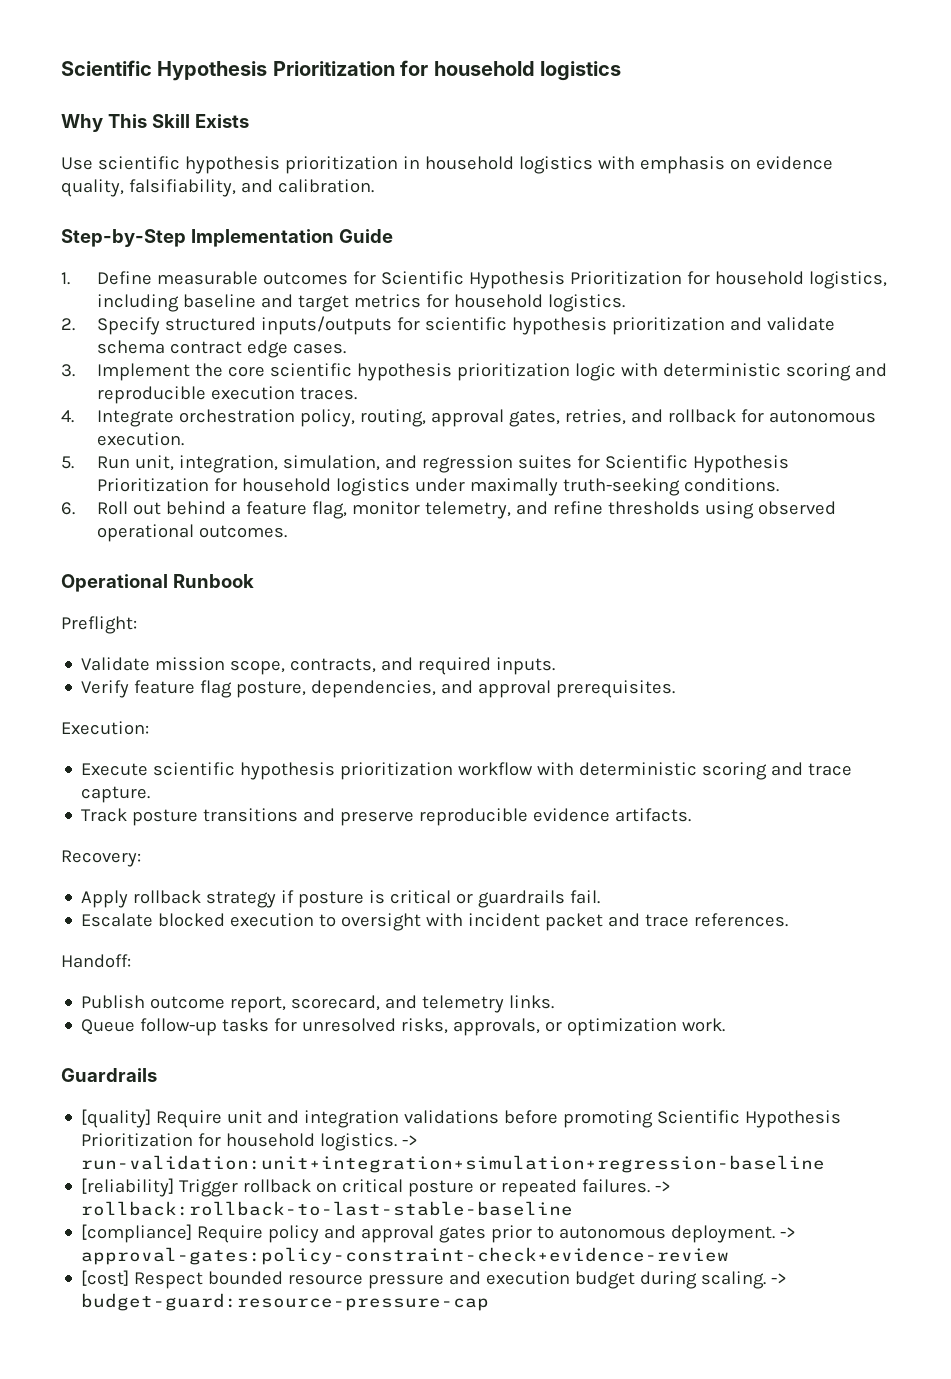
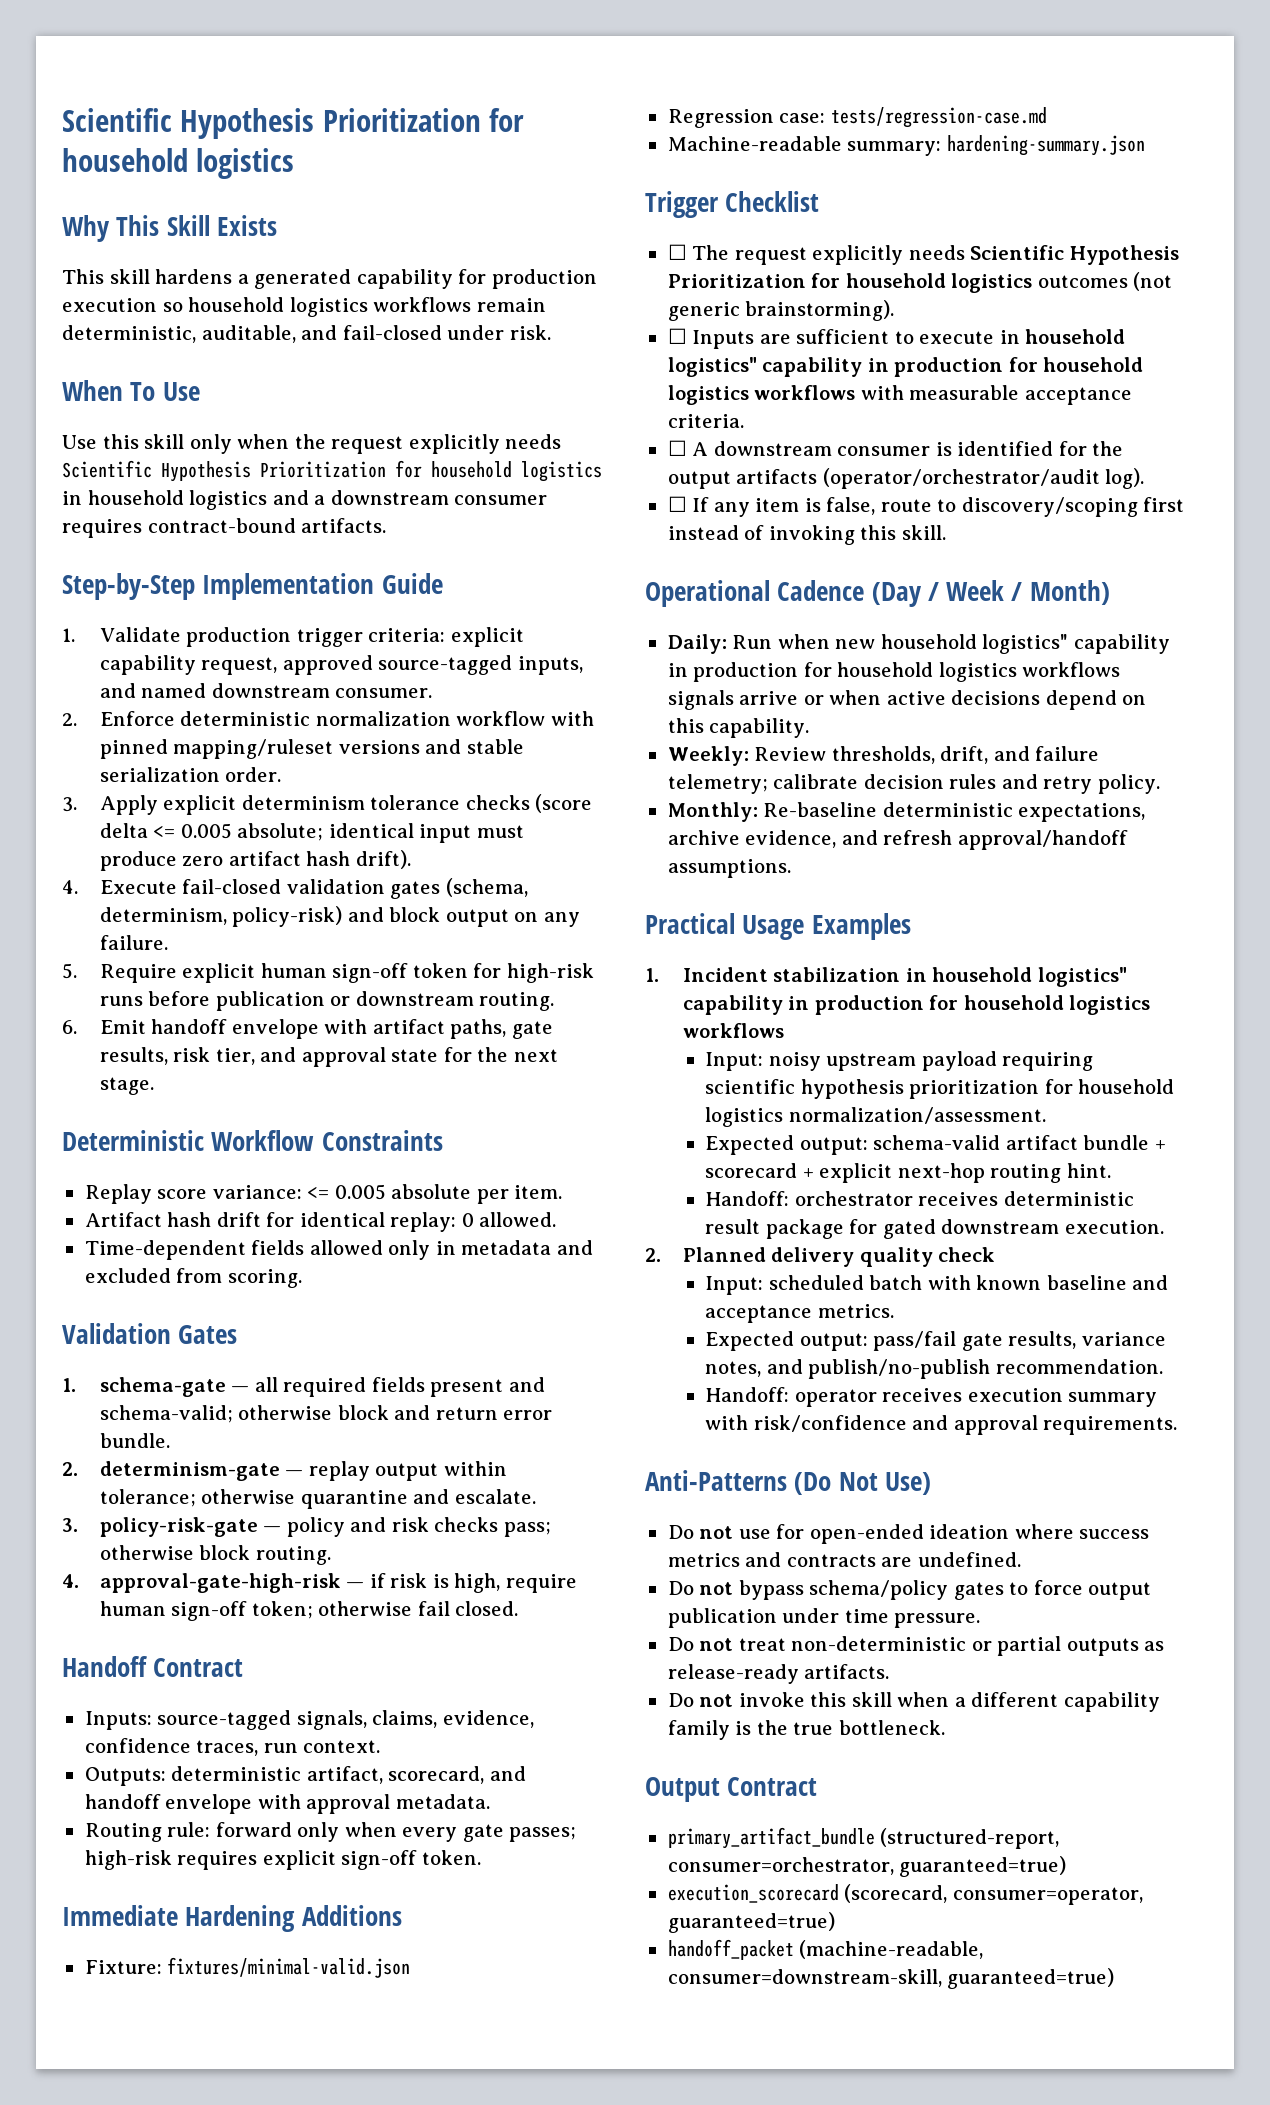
- Use scientific hypothesis prioritization in household logistics with emphasis on evidence quality, falsifiability, and calibration.
+ This skill hardens a generated capability for production execution so household logistics workflows remain deterministic, auditable, and fail-closed under risk.
+ When To Use
+ Use this skill only when the request explicitly needs Scientific Hypothesis Prioritization for household logistics in household logistics and a downstream consumer requires contract-bound artifacts.
  Step-by-Step Implementation Guide
- 1. Define measurable outcomes for Scientific Hypothesis Prioritization for household logistics, including baseline and target metrics for household logistics.
- 2. Specify structured inputs/outputs for scientific hypothesis prioritization and validate schema contract edge cases.
- 3. Implement the core scientific hypothesis prioritization logic with deterministic scoring and reproducible execution traces.
- 4. Integrate orchestration policy, routing, approval gates, retries, and rollback for autonomous execution.
- 5. Run unit, integration, simulation, and regression suites for Scientific Hypothesis Prioritization for household logistics under maximally truth-seeking conditions.
- 6. Roll out behind a feature flag, monitor telemetry, and refine thresholds using observed operational outcomes.
- Operational Runbook
- Preflight:
- Validate mission scope, contracts, and required inputs.
- Verify feature flag posture, dependencies, and approval prerequisites.
- Execution:
- Execute scientific hypothesis prioritization workflow with deterministic scoring and trace capture.
- Track posture transitions and preserve reproducible evidence artifacts.
- Recovery:
- Apply rollback strategy if posture is critical or guardrails fail.
- Escalate blocked execution to oversight with incident packet and trace references.
- Handoff:
- Publish outcome report, scorecard, and telemetry links.
- Queue follow-up tasks for unresolved risks, approvals, or optimization work.
- Guardrails
- [quality] Require unit and integration validations before promoting Scientific Hypothesis Prioritization for household logistics. -> run-validation:unit+integration+simulation+regression-baseline
- [reliability] Trigger rollback on critical posture or repeated failures. -> rollback:rollback-to-last-stable-baseline
- [compliance] Require policy and approval gates prior to autonomous deployment. -> approval-gates:policy-constraint-check+evidence-review
- [cost] Respect bounded resource pressure and execution budget during scaling. -> budget-guard:resource-pressure-cap
+ 1. Validate production trigger criteria: explicit capability request, approved source-tagged inputs, and named downstream consumer.
+ 2. Enforce deterministic normalization workflow with pinned mapping/ruleset versions and stable serialization order.
+ 3. Apply explicit determinism tolerance checks (score delta <= 0.005 absolute; identical input must produce zero artifact hash drift).
+ 4. Execute fail-closed validation gates (schema, determinism, policy-risk) and block output on any failure.
+ 5. Require explicit human sign-off token for high-risk runs before publication or downstream routing.
+ 6. Emit handoff envelope with artifact paths, gate results, risk tier, and approval state for the next stage.
+ Deterministic Workflow Constraints
+ Replay score variance: <= 0.005 absolute per item.
+ Artifact hash drift for identical replay: 0 allowed.
+ Time-dependent fields allowed only in metadata and excluded from scoring.
+ Validation Gates
+ 1. schema-gate — all required fields present and schema-valid; otherwise block and return error bundle.
+ 2. determinism-gate — replay output within tolerance; otherwise quarantine and escalate.
+ 3. policy-risk-gate — policy and risk checks pass; otherwise block routing.
+ 4. approval-gate-high-risk — if risk is high, require human sign-off token; otherwise fail closed.
+ Handoff Contract
+ Inputs: source-tagged signals, claims, evidence, confidence traces, run context.
+ Outputs: deterministic artifact, scorecard, and handoff envelope with approval metadata.
+ Routing rule: forward only when every gate passes; high-risk requires explicit sign-off token.
+ Immediate Hardening Additions
+ Fixture: fixtures/minimal-valid.json
+ Regression case: tests/regression-case.md
+ Machine-readable summary: hardening-summary.json
+ Trigger Checklist
+ ☐ The request explicitly needs Scientific Hypothesis Prioritization for household logistics outcomes (not generic brainstorming).
+ ☐ Inputs are sufficient to execute in household logistics" capability in production for household logistics workflows with measurable acceptance criteria.
+ ☐ A downstream consumer is identified for the output artifacts (operator/orchestrator/audit log).
+ ☐ If any item is false, route to discovery/scoping first instead of invoking this skill.
+ Operational Cadence (Day / Week / Month)
+ Daily: Run when new household logistics" capability in production for household logistics workflows signals arrive or when active decisions depend on this capability.
+ Weekly: Review thresholds, drift, and failure telemetry; calibrate decision rules and retry policy.
+ Monthly: Re-baseline deterministic expectations, archive evidence, and refresh approval/handoff assumptions.
+ Practical Usage Examples
+ 1. Incident stabilization in household logistics" capability in production for household logistics workflows
+ Input: noisy upstream payload requiring scientific hypothesis prioritization for household logistics normalization/assessment.
+ Expected output: schema-valid artifact bundle + scorecard + explicit next-hop routing hint.
+ Handoff: orchestrator receives deterministic result package for gated downstream execution.
+ 2. Planned delivery quality check
+ Input: scheduled batch with known baseline and acceptance metrics.
+ Expected output: pass/fail gate results, variance notes, and publish/no-publish recommendation.
+ Handoff: operator receives execution summary with risk/confidence and approval requirements.
+ Anti-Patterns (Do Not Use)
+ Do not use for open-ended ideation where success metrics and contracts are undefined.
+ Do not bypass schema/policy gates to force output publication under time pressure.
+ Do not treat non-deterministic or partial outputs as release-ready artifacts.
+ Do not invoke this skill when a different capability family is the true bottleneck.
+ Output Contract
+ primary_artifact_bundle (structured-report, consumer=orchestrator, guaranteed=true)
+ execution_scorecard (scorecard, consumer=operator, guaranteed=true)
+ handoff_packet (machine-readable, consumer=downstream-skill, guaranteed=true)

